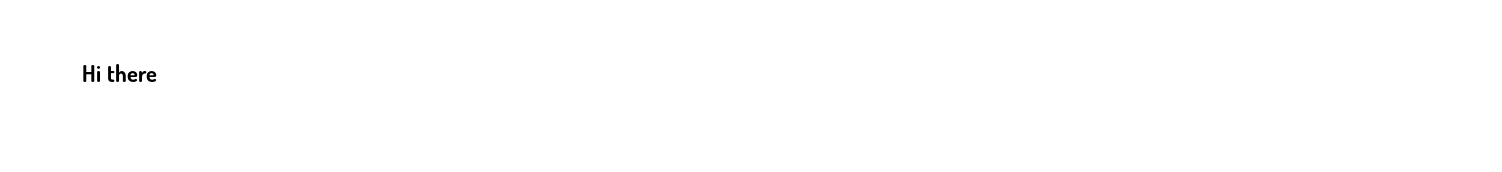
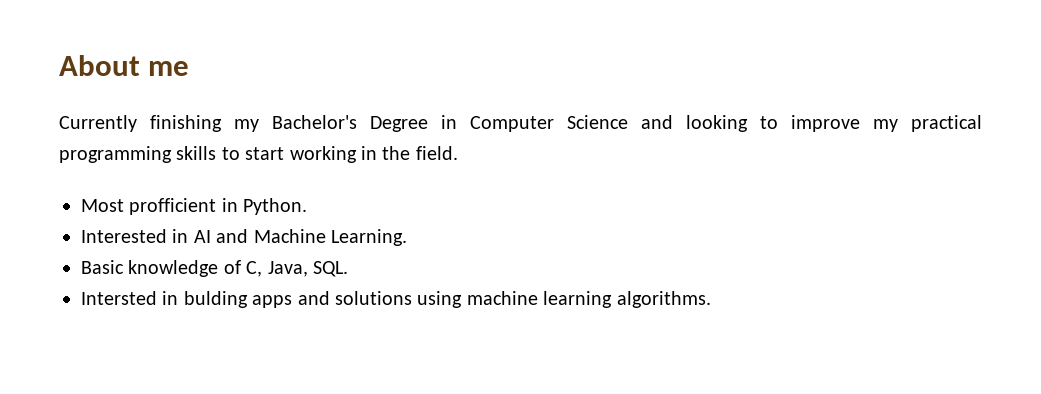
- Hi there
+ About me
+ Currently finishing my Bachelor's Degree in Computer Science and looking to improve my practical programming skills to start working in the field.
+ Most profficient in Python.
+ Interested in AI and Machine Learning.
+ Basic knowledge of C, Java, SQL.
+ Intersted in bulding apps and solutions using machine learning algorithms.

